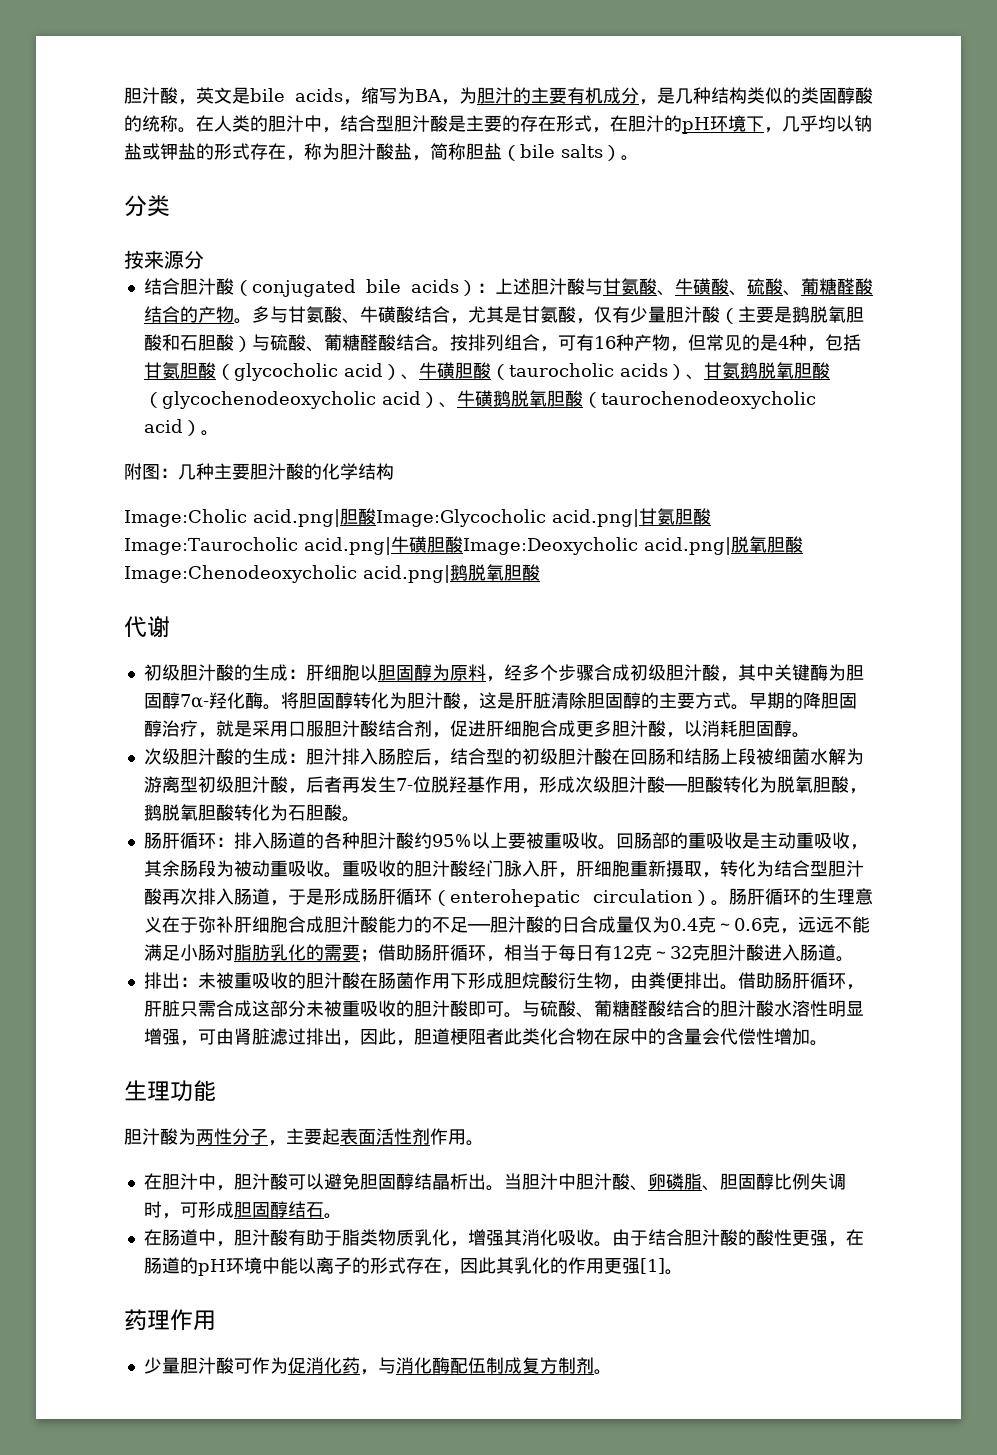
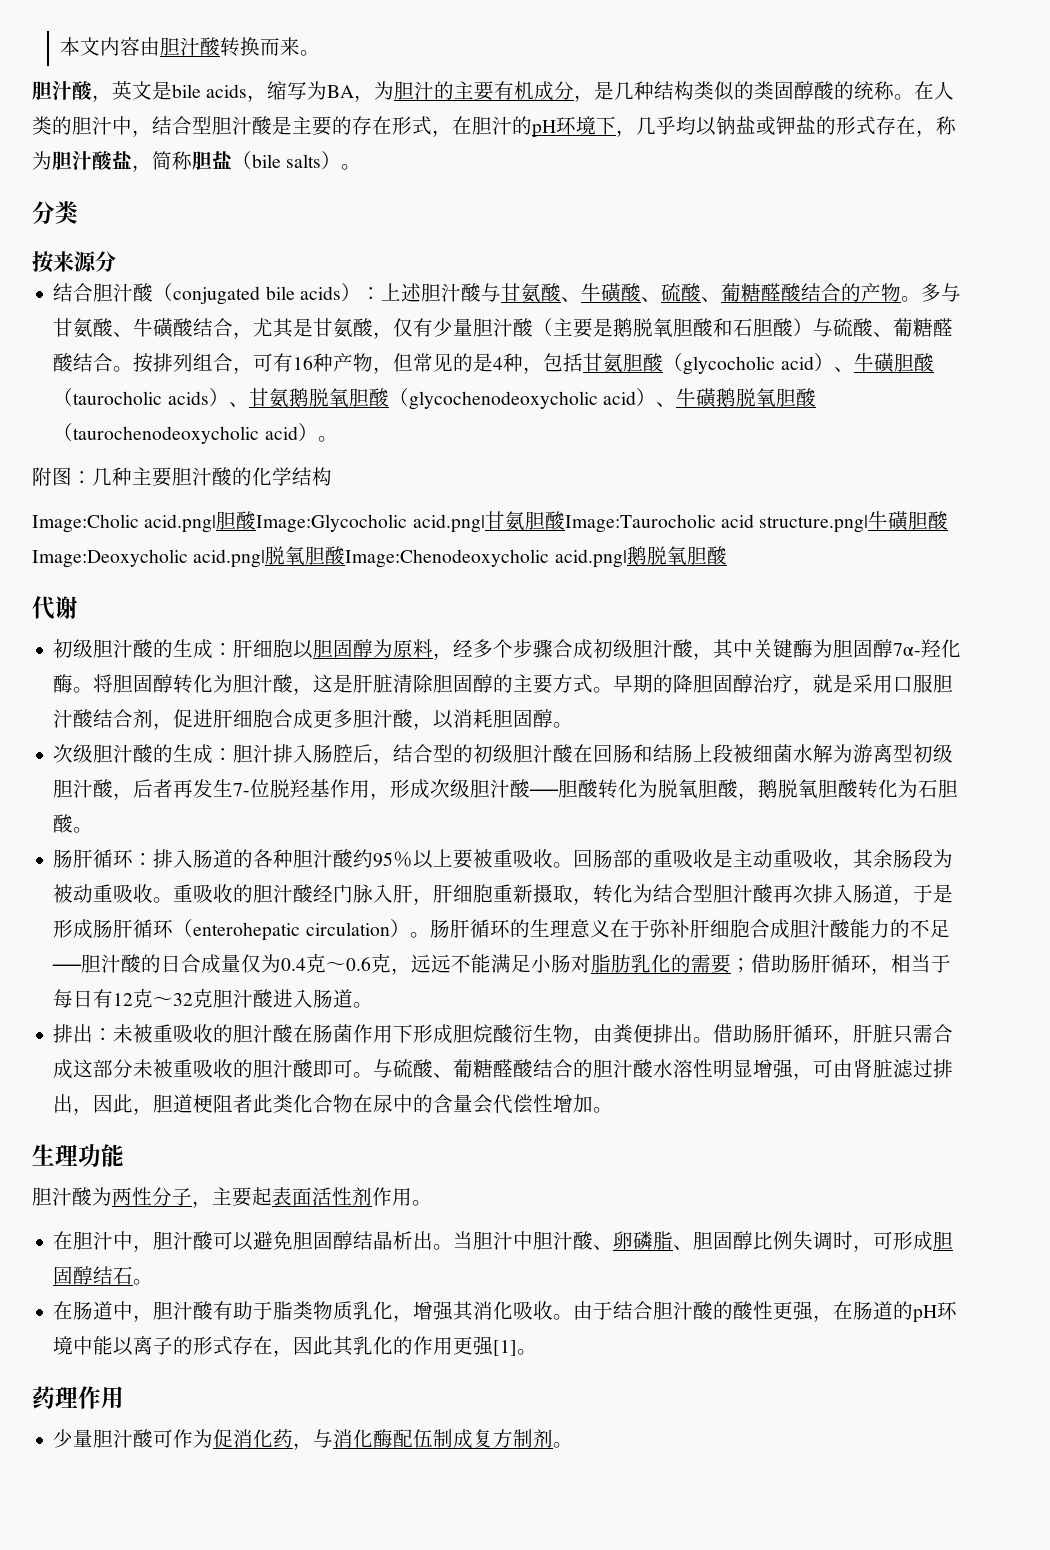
+ 本文内容由胆汁酸转换而来。
- Image:Cholic acid.png|胆酸Image:Glycocholic acid.png|甘氨胆酸Image:Taurocholic acid.png|牛磺胆酸Image:Deoxycholic acid.png|脱氧胆酸Image:Chenodeoxycholic acid.png|鹅脱氧胆酸
+ Image:Cholic acid.png|胆酸Image:Glycocholic acid.png|甘氨胆酸Image:Taurocholic acid structure.png|牛磺胆酸Image:Deoxycholic acid.png|脱氧胆酸Image:Chenodeoxycholic acid.png|鹅脱氧胆酸

